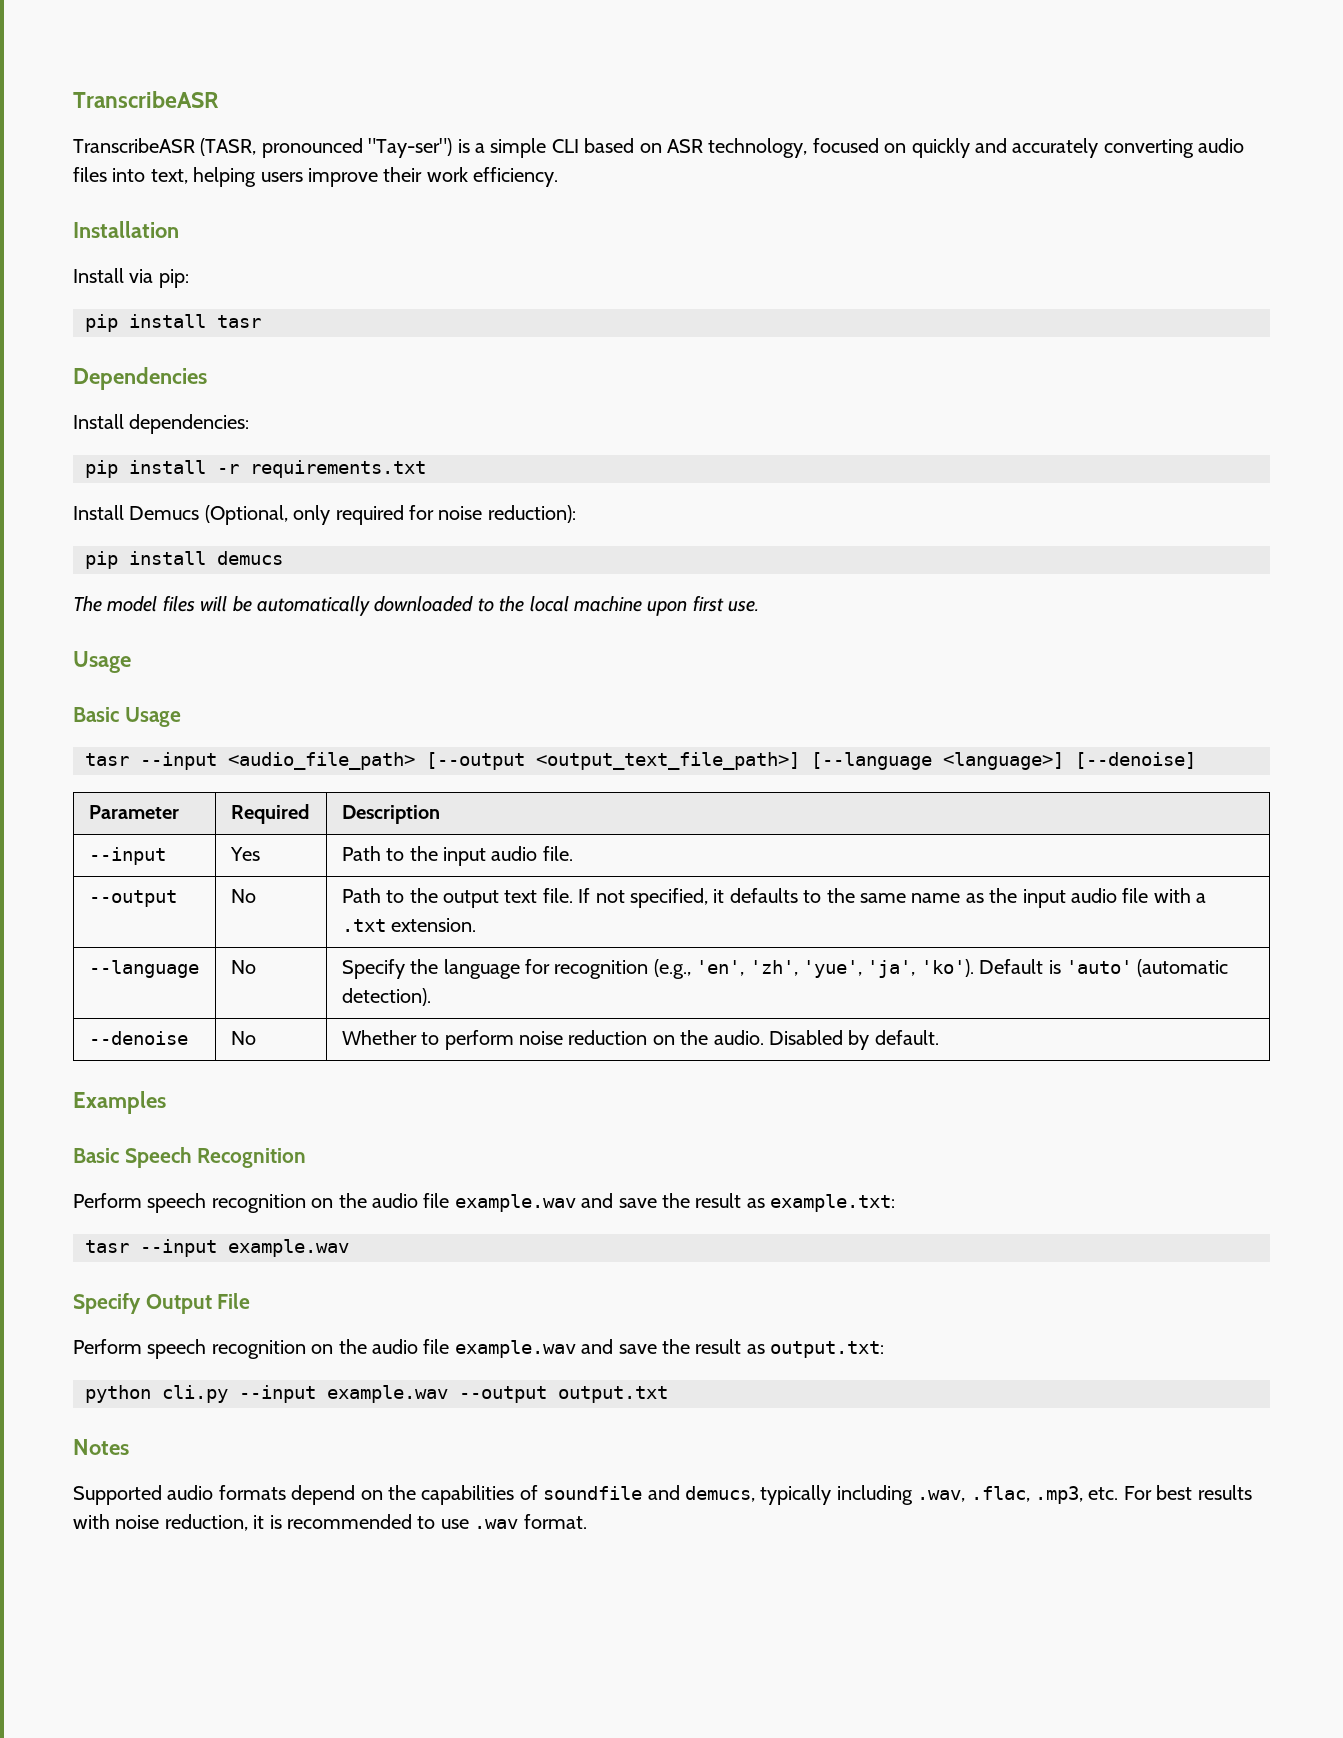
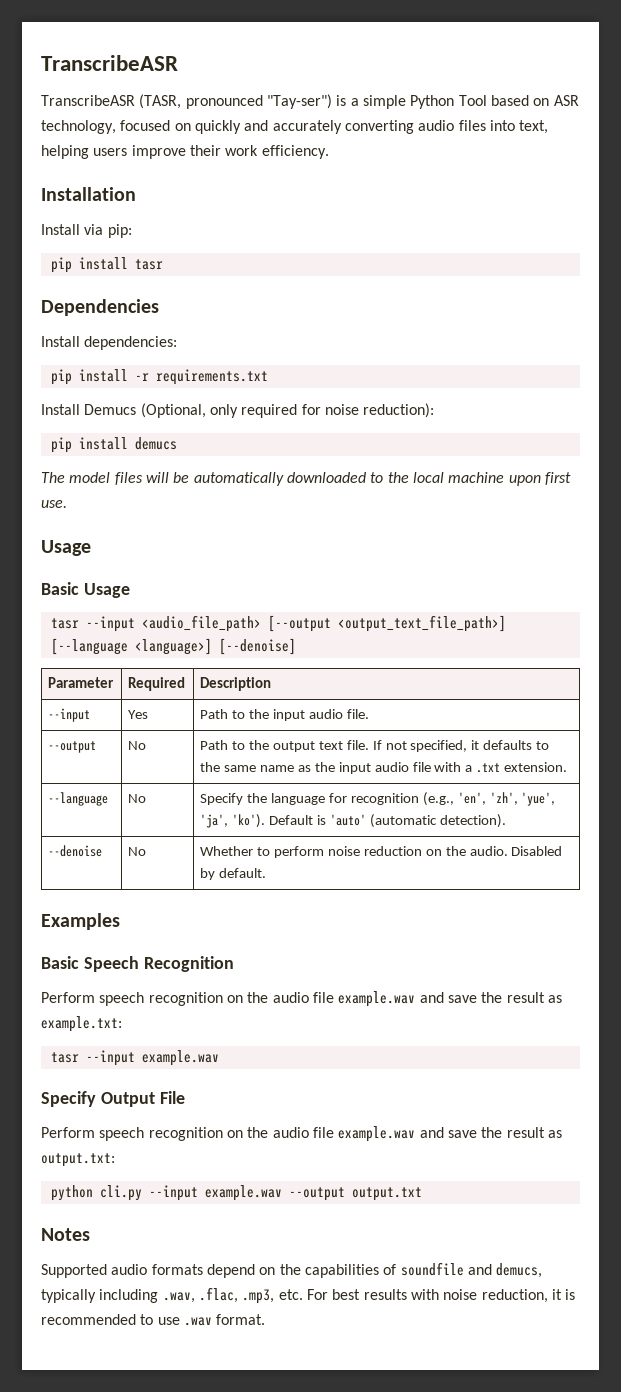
- TranscribeASR (TASR, pronounced "Tay-ser") is a simple CLI based on ASR technology, focused on quickly and accurately converting audio files into text, helping users improve their work efficiency.
+ TranscribeASR (TASR, pronounced "Tay-ser") is a simple Python Tool based on ASR technology, focused on quickly and accurately converting audio files into text, helping users improve their work efficiency.

